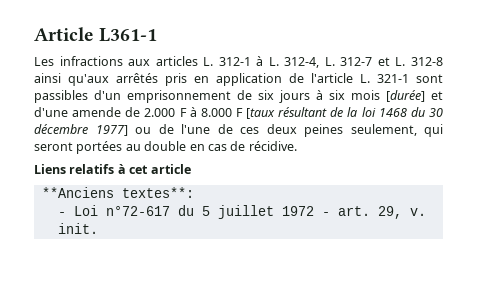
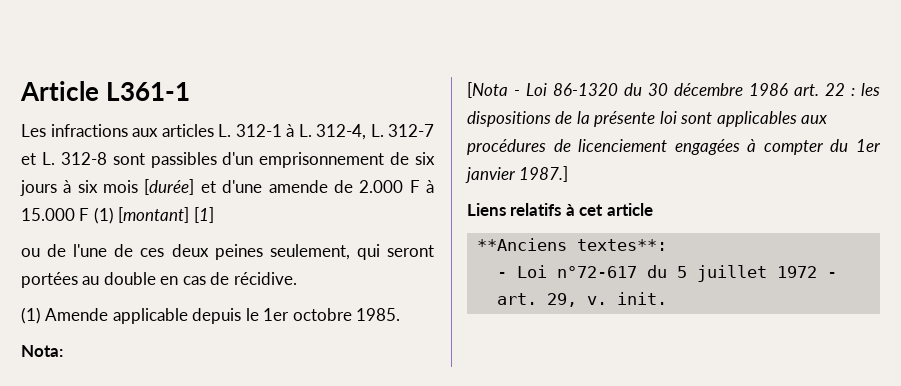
- Les infractions aux articles L. 312-1 à L. 312-4, L. 312-7 et L. 312-8 ainsi qu'aux arrêtés pris en application de l'article L. 321-1 sont passibles d'un emprisonnement de six jours à six mois [durée] et d'une amende de 2.000 F à 8.000 F [taux résultant de la loi 1468 du 30 décembre 1977] ou de l'une de ces deux peines seulement, qui seront portées au double en cas de récidive.
+ Les infractions aux articles L. 312-1 à L. 312-4, L. 312-7 et L. 312-8 sont passibles d'un emprisonnement de six jours à six mois [durée] et d'une amende de 2.000 F à 15.000 F (1) [montant] [1]
+ ou de l'une de ces deux peines seulement, qui seront portées au double en cas de récidive.
+ (1) Amende applicable depuis le 1er octobre 1985.
+ Nota:
+ [Nota - Loi 86-1320 du 30 décembre 1986 art. 22 : les dispositions de la présente loi sont applicables aux procédures de licenciement engagées à compter du 1er janvier 1987.]

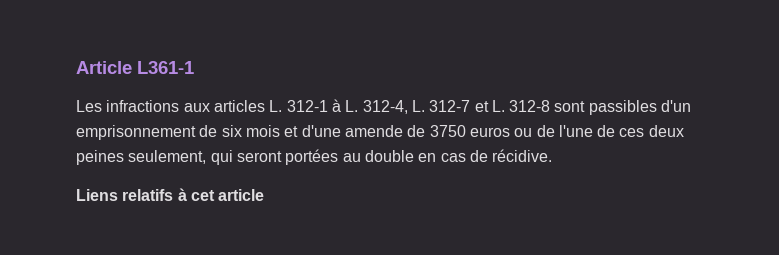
- Les infractions aux articles L. 312-1 à L. 312-4, L. 312-7 et L. 312-8 sont passibles d'un emprisonnement de six jours à six mois [durée] et d'une amende de 2.000 F à 15.000 F (1) [montant] [1]
- ou de l'une de ces deux peines seulement, qui seront portées au double en cas de récidive.
+ Les infractions aux articles L. 312-1 à L. 312-4, L. 312-7 et L. 312-8 sont passibles d'un emprisonnement de six mois et d'une amende de 3750 euros ou de l'une de ces deux peines seulement, qui seront portées au double en cas de récidive.
- (1) Amende applicable depuis le 1er octobre 1985.
- Nota:
- [Nota - Loi 86-1320 du 30 décembre 1986 art. 22 : les dispositions de la présente loi sont applicables aux procédures de licenciement engagées à compter du 1er janvier 1987.]
- **Anciens textes**:
- - Loi n°72-617 du 5 juillet 1972 - art. 29, v. init.

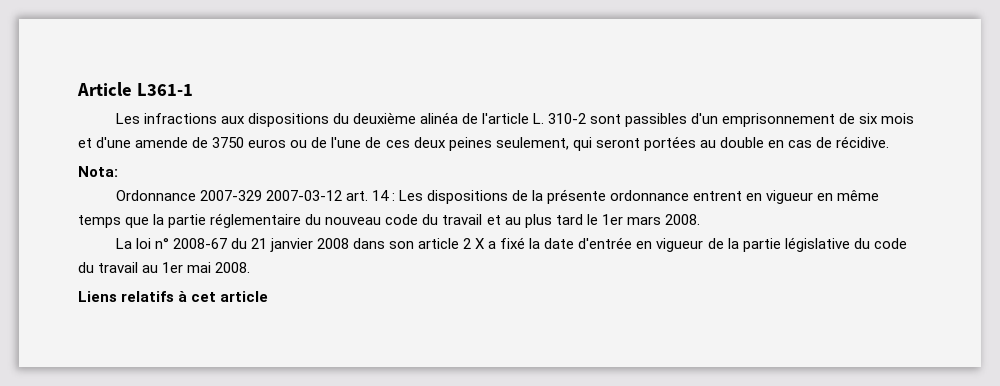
- Les infractions aux articles L. 312-1 à L. 312-4, L. 312-7 et L. 312-8 sont passibles d'un emprisonnement de six mois et d'une amende de 3750 euros ou de l'une de ces deux peines seulement, qui seront portées au double en cas de récidive.
+ Les infractions aux dispositions du deuxième alinéa de l'article L. 310-2 sont passibles d'un emprisonnement de six mois et d'une amende de 3750 euros ou de l'une de ces deux peines seulement, qui seront portées au double en cas de récidive.
+ Nota:
+ Ordonnance 2007-329 2007-03-12 art. 14 : Les dispositions de la présente ordonnance entrent en vigueur en même temps que la partie réglementaire du nouveau code du travail et au plus tard le 1er mars 2008.
+ La loi n° 2008-67 du 21 janvier 2008 dans son article 2 X a fixé la date d'entrée en vigueur de la partie législative du code du travail au 1er mai 2008.

